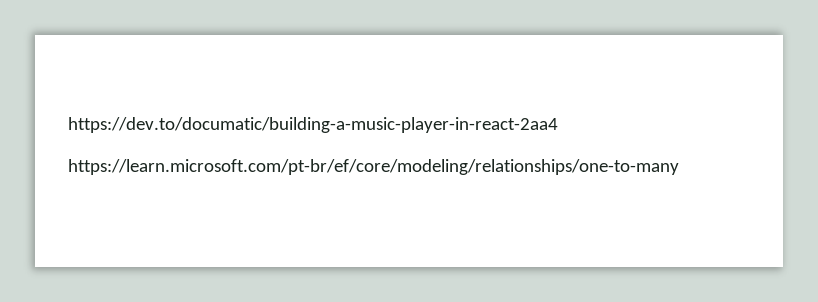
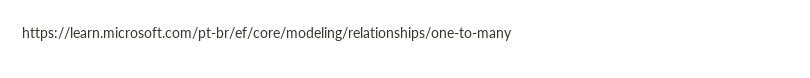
- https://dev.to/documatic/building-a-music-player-in-react-2aa4

